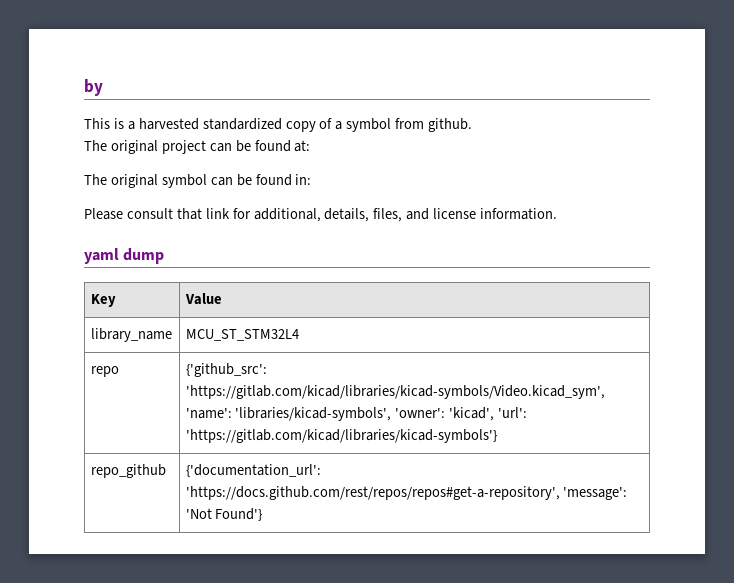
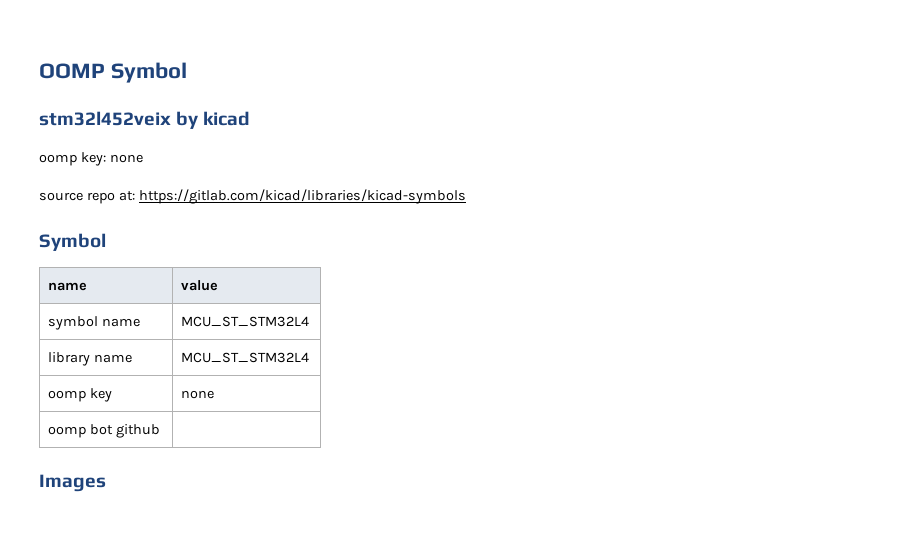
- by
- This is a harvested standardized copy of a symbol from github.
- The original project can be found at:
- The original symbol can be found in:
- Please consult that link for additional, details, files, and license information.
- yaml dump
- Key | Value
- library_name | MCU_ST_STM32L4
- repo | {'github_src': 'https://gitlab.com/kicad/libraries/kicad-symbols/Video.kicad_sym', 'name': 'libraries/kicad-symbols', 'owner': 'kicad', 'url': 'https://gitlab.com/kicad/libraries/kicad-symbols'}
- repo_github | {'documentation_url': 'https://docs.github.com/rest/repos/repos#get-a-repository', 'message': 'Not Found'}
+ OOMP Symbol
+ stm32l452veix by kicad
+ oomp key: none
+ source repo at: https://gitlab.com/kicad/libraries/kicad-symbols
+ Symbol
+ name | value
+ symbol name | MCU_ST_STM32L4
+ library name | MCU_ST_STM32L4
+ oomp key | none
+ oomp bot github |
+ Images

